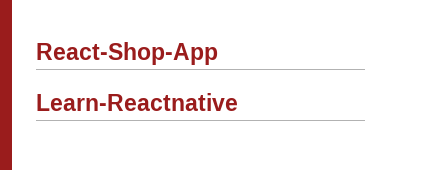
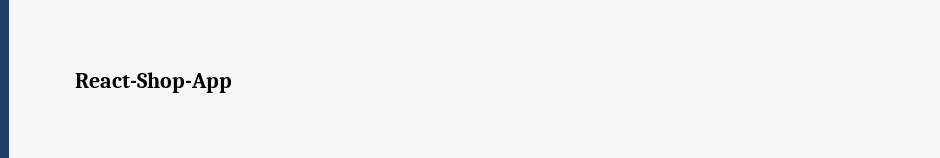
- Learn-Reactnative

